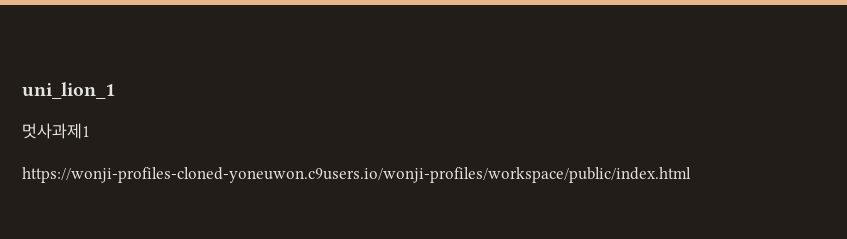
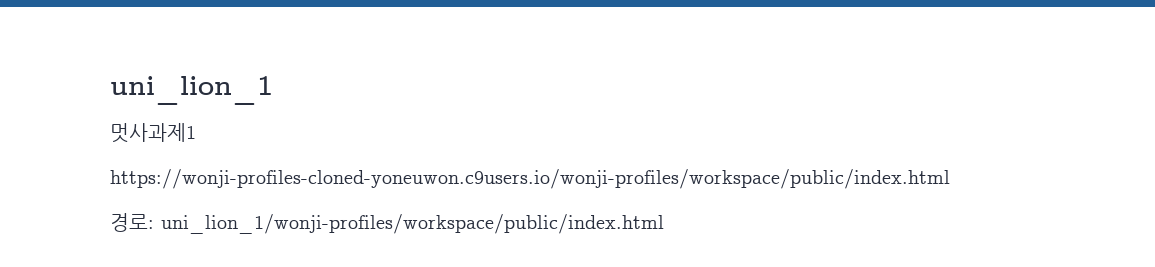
+ 경로: uni_lion_1/wonji-profiles/workspace/public/index.html

